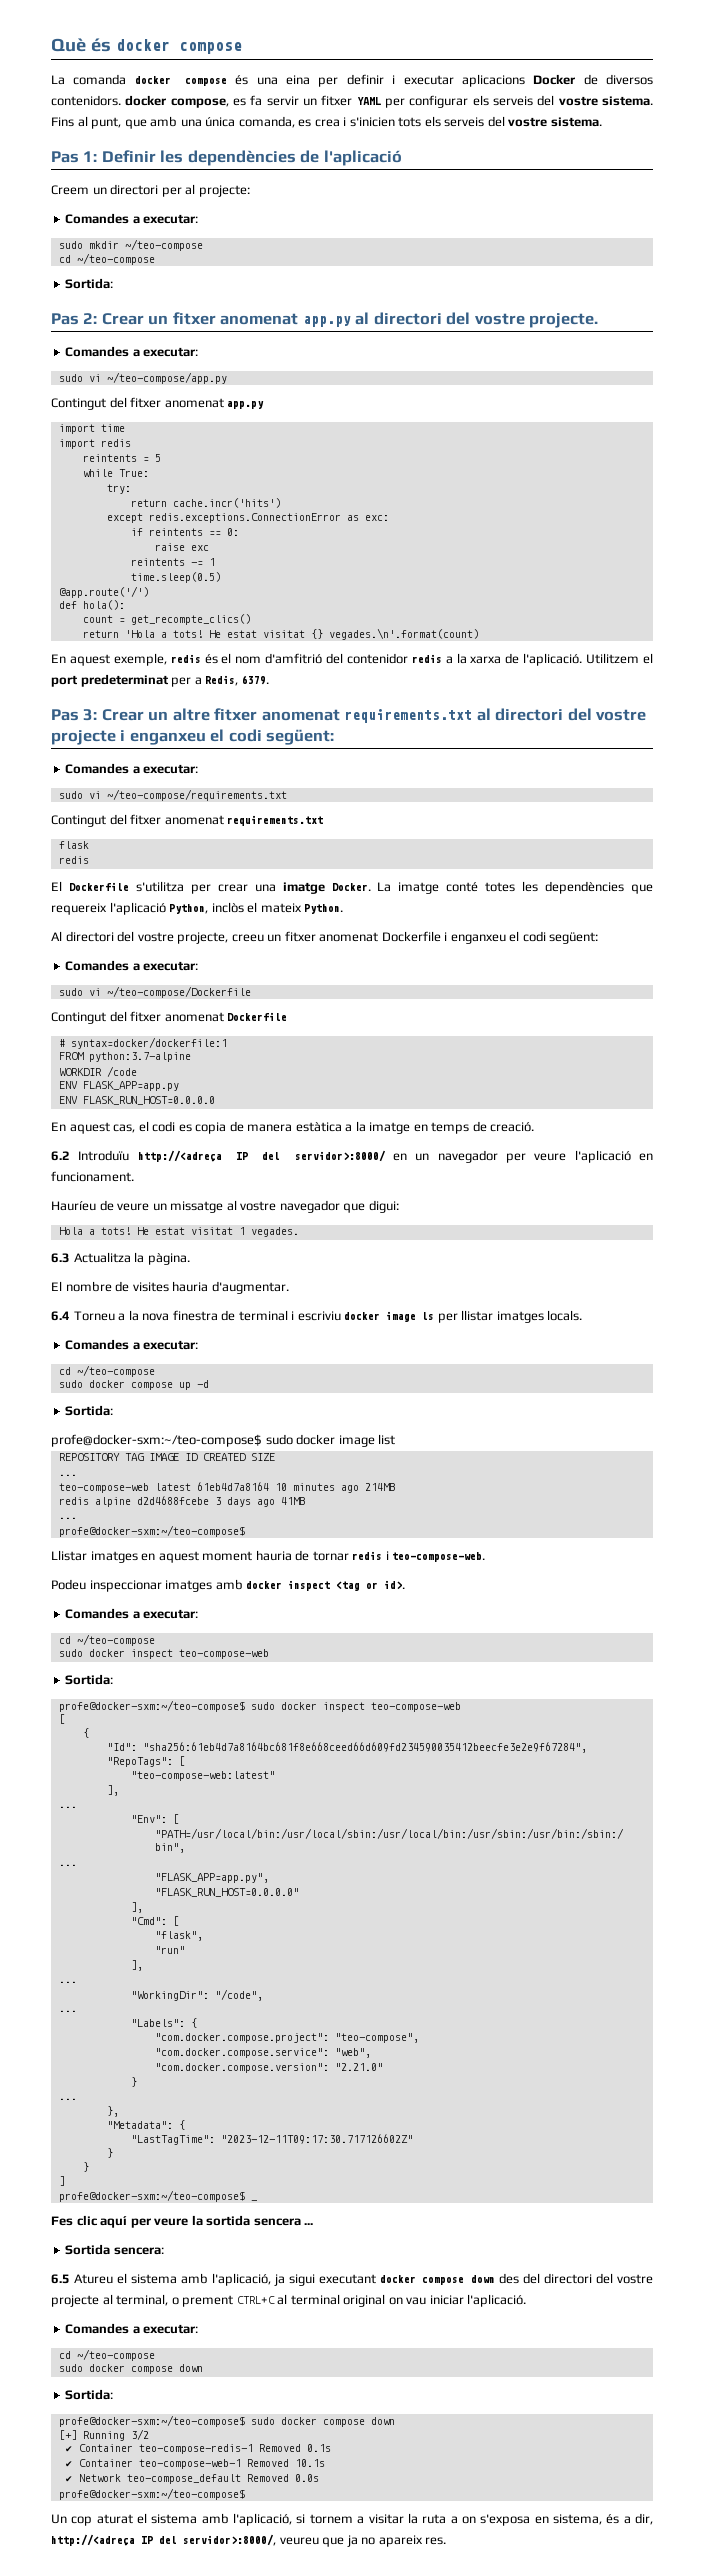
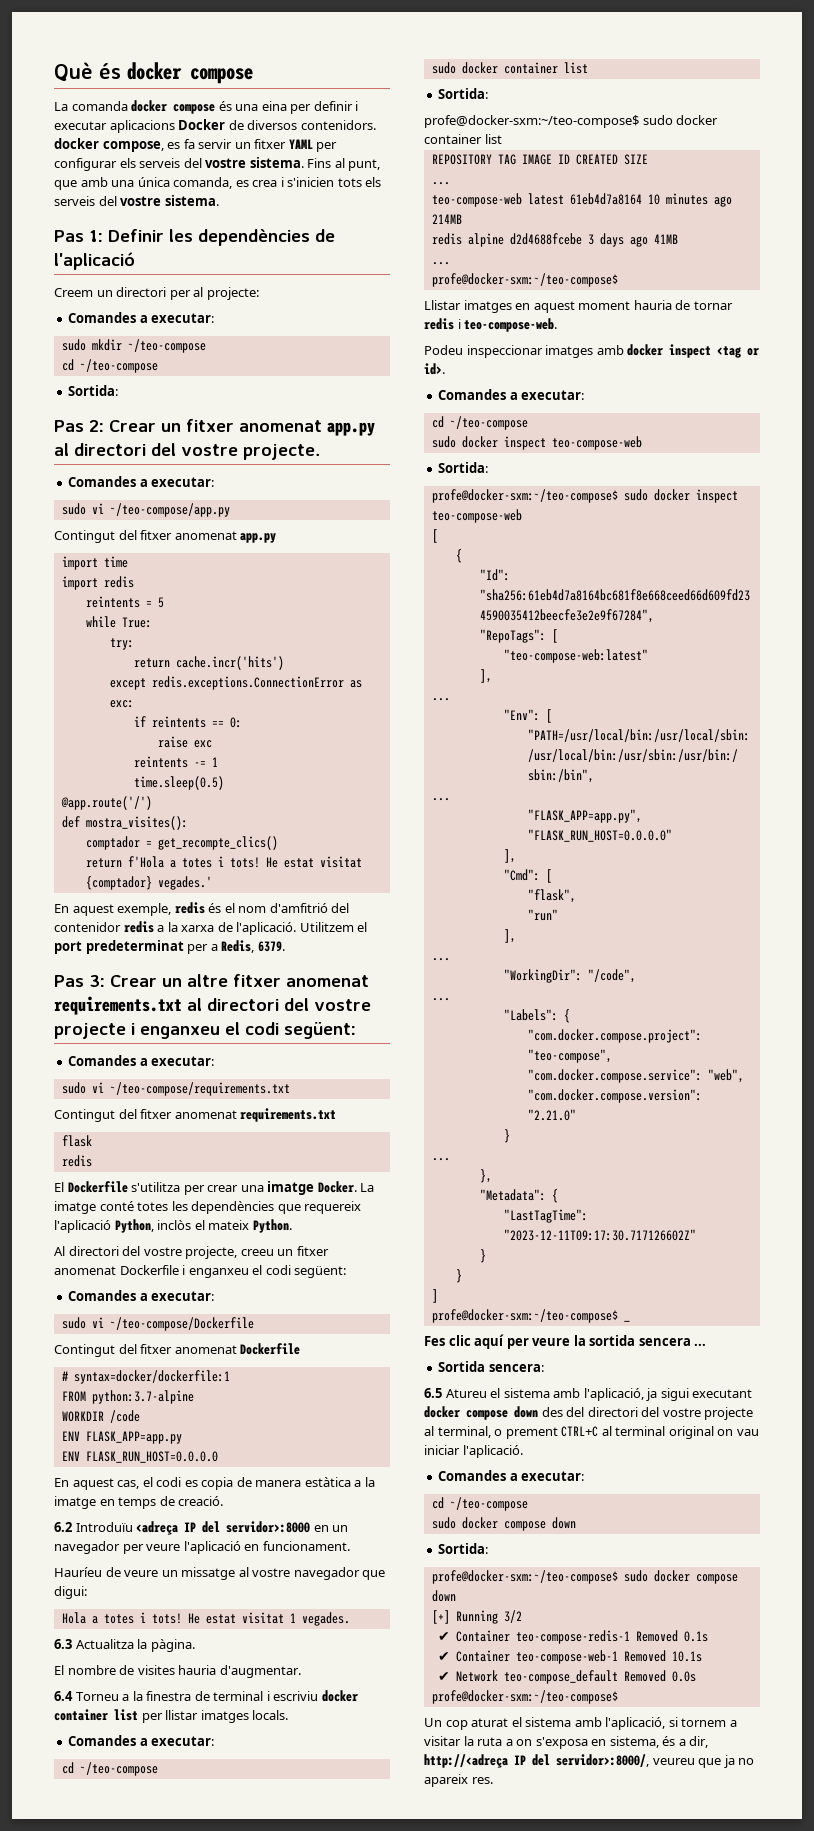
- def hola():
- count = get_recompte_clics()
+ def mostra_visites():
+ comptador = get_recompte_clics()
- return 'Hola a tots! He estat visitat {} vegades.\n'.format(count)
+ return f'Hola a totes i tots! He estat visitat {comptador} vegades.'
- 6.2 Introduïu http://<adreça IP del servidor>:8000/ en un navegador per veure l'aplicació en funcionament.
+ 6.2 Introduïu <adreça IP del servidor>:8000 en un navegador per veure l'aplicació en funcionament.
- Hola a tots!
+ Hola a totes i tots!
- 6.4 Torneu a la nova finestra de terminal i escriviu docker image ls per llistar imatges locals.
+ 6.4 Torneu a la finestra de terminal i escriviu docker container list per llistar imatges locals.
  Comandes a executar:
  cd ~/teo-compose
- sudo docker compose up -d
+ sudo docker container list
  Sortida:
- profe@docker-sxm:~/teo-compose$ sudo docker image list
+ profe@docker-sxm:~/teo-compose$ sudo docker container list

